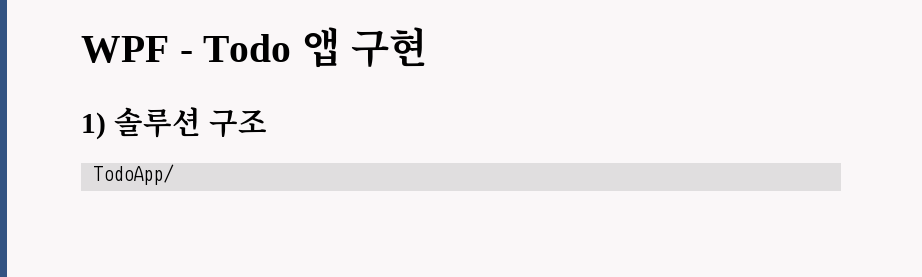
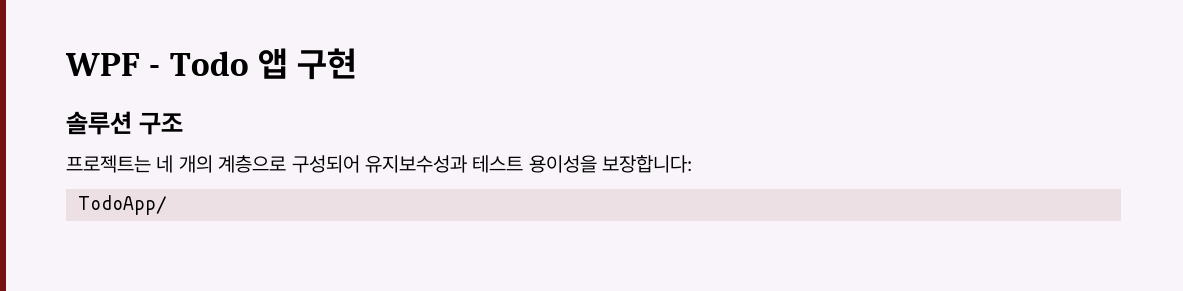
- 1) 솔루션 구조
+ 솔루션 구조
+ 프로젝트는 네 개의 계층으로 구성되어 유지보수성과 테스트 용이성을 보장합니다:

